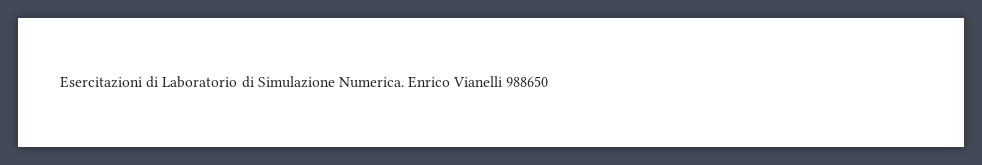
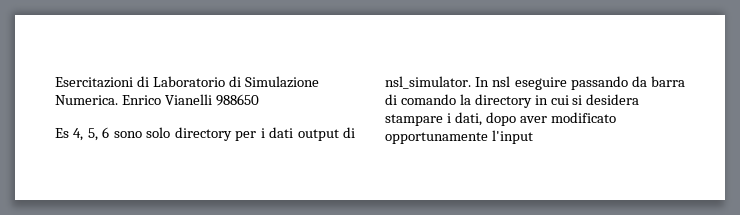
+ Es 4, 5, 6 sono solo directory per i dati output di nsl_simulator. In nsl eseguire passando da barra di comando la directory in cui si desidera stampare i dati, dopo aver modificato opportunamente l'input

